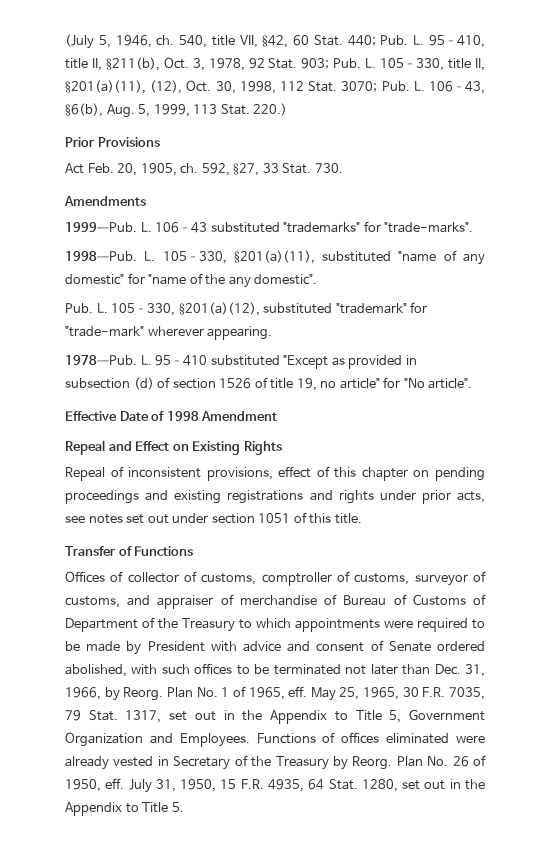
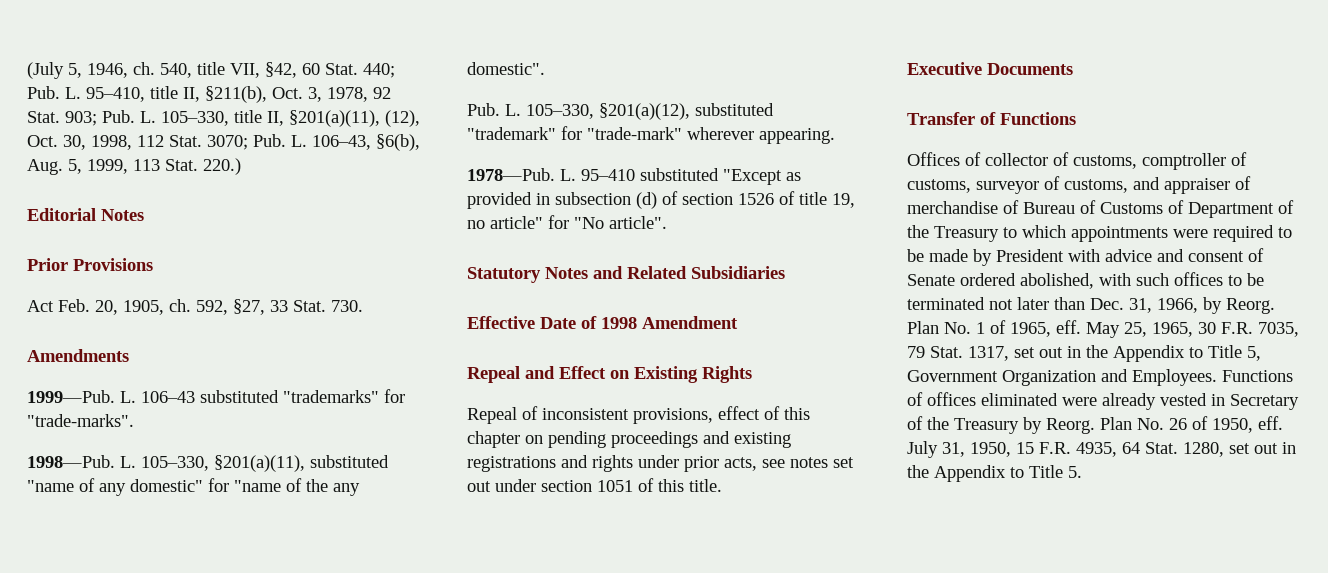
+ Editorial Notes
+ Statutory Notes and Related Subsidiaries
+ Executive Documents

